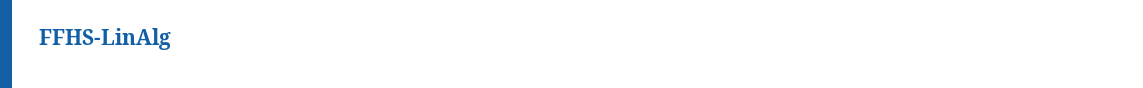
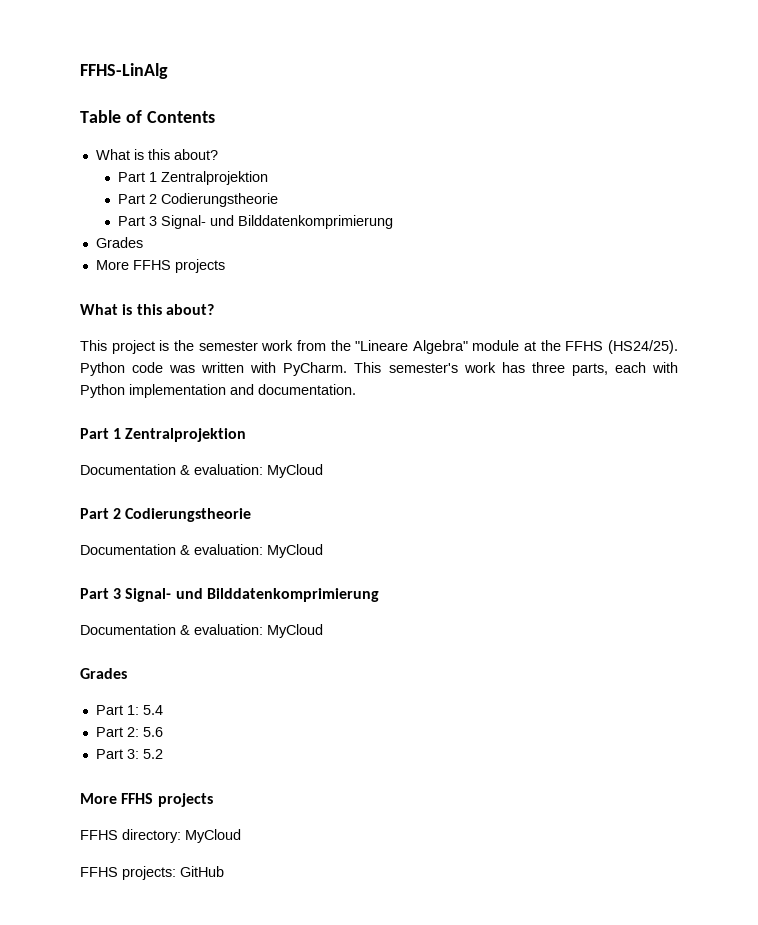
+ Table of Contents
+ What is this about?
+ Part 1 Zentralprojektion
+ Part 2 Codierungstheorie
+ Part 3 Signal- und Bilddatenkomprimierung
+ Grades
+ More FFHS projects
+ What is this about?
+ This project is the semester work from the "Lineare Algebra" module at the FFHS (HS24/25). Python code was written with PyCharm. This semester's work has three parts, each with Python implementation and documentation.
+ Part 1 Zentralprojektion
+ Documentation & evaluation: MyCloud
+ Part 2 Codierungstheorie
+ Documentation & evaluation: MyCloud
+ Part 3 Signal- und Bilddatenkomprimierung
+ Documentation & evaluation: MyCloud
+ Grades
+ Part 1: 5.4
+ Part 2: 5.6
+ Part 3: 5.2
+ More FFHS projects
+ FFHS directory: MyCloud
+ FFHS projects: GitHub

